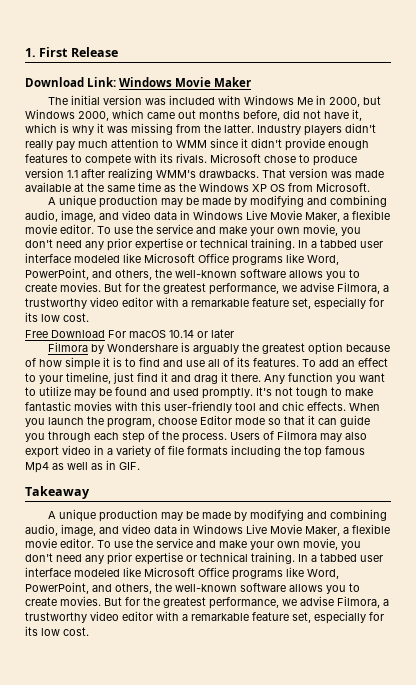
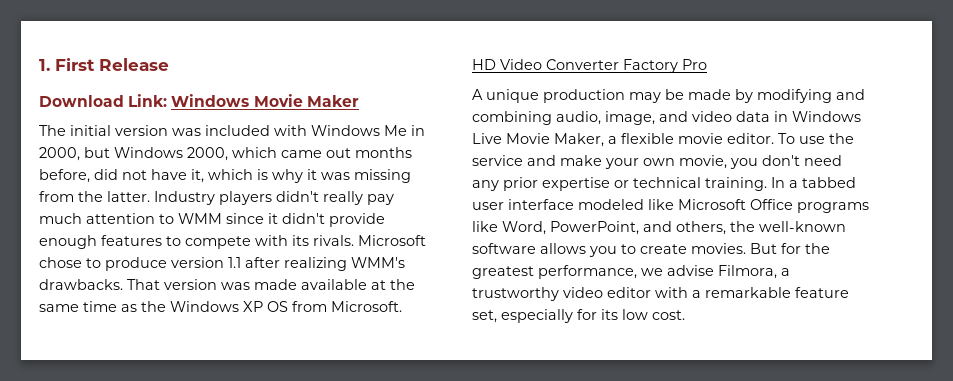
  That version was made available at the same time as the Windows XP OS from Microsoft.
- A unique production may be made by modifying and combining audio, image, and video data in Windows Live Movie Maker, a flexible movie editor. To use the service and make your own movie, you don't need any prior expertise or technical training. In a tabbed user interface modeled like Microsoft Office programs like Word, PowerPoint, and others, the well-known software allows you to create movies. But for the greatest performance, we advise Filmora, a trustworthy video editor with a remarkable feature set, especially for its low cost.
- Free Download For macOS 10.14 or later
- Filmora by Wondershare is arguably the greatest option because of how simple it is to find and use all of its features. To add an effect to your timeline, just find it and drag it there. Any function you want to utilize may be found and used promptly. It's not tough to make fantastic movies with this user-friendly tool and chic effects. When you launch the program, choose Editor mode so that it can guide you through each step of the process. Users of Filmora may also export video in a variety of file formats including the top famous Mp4 as well as in GIF.
- Takeaway
+ HD Video Converter Factory Pro

